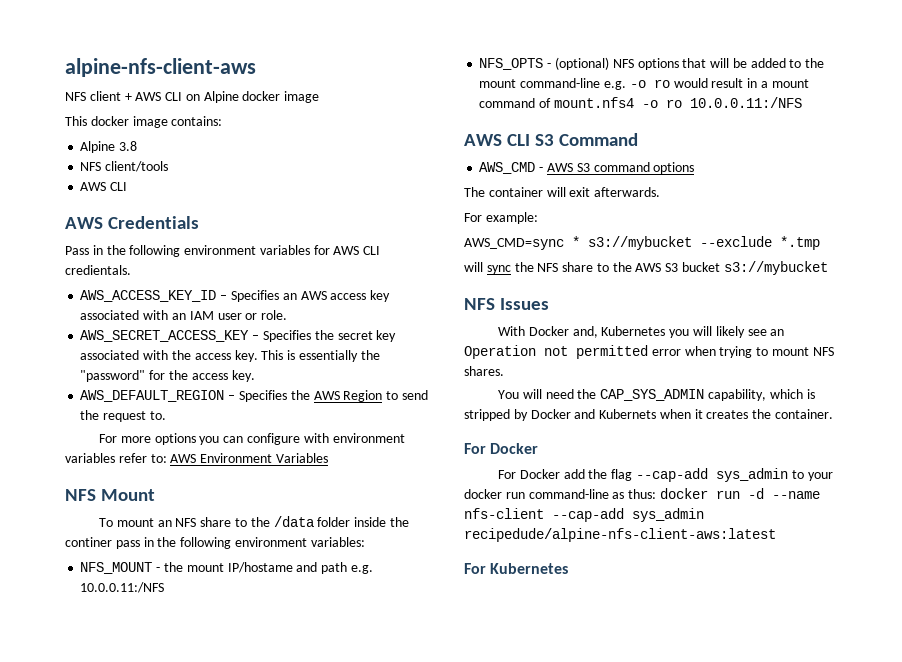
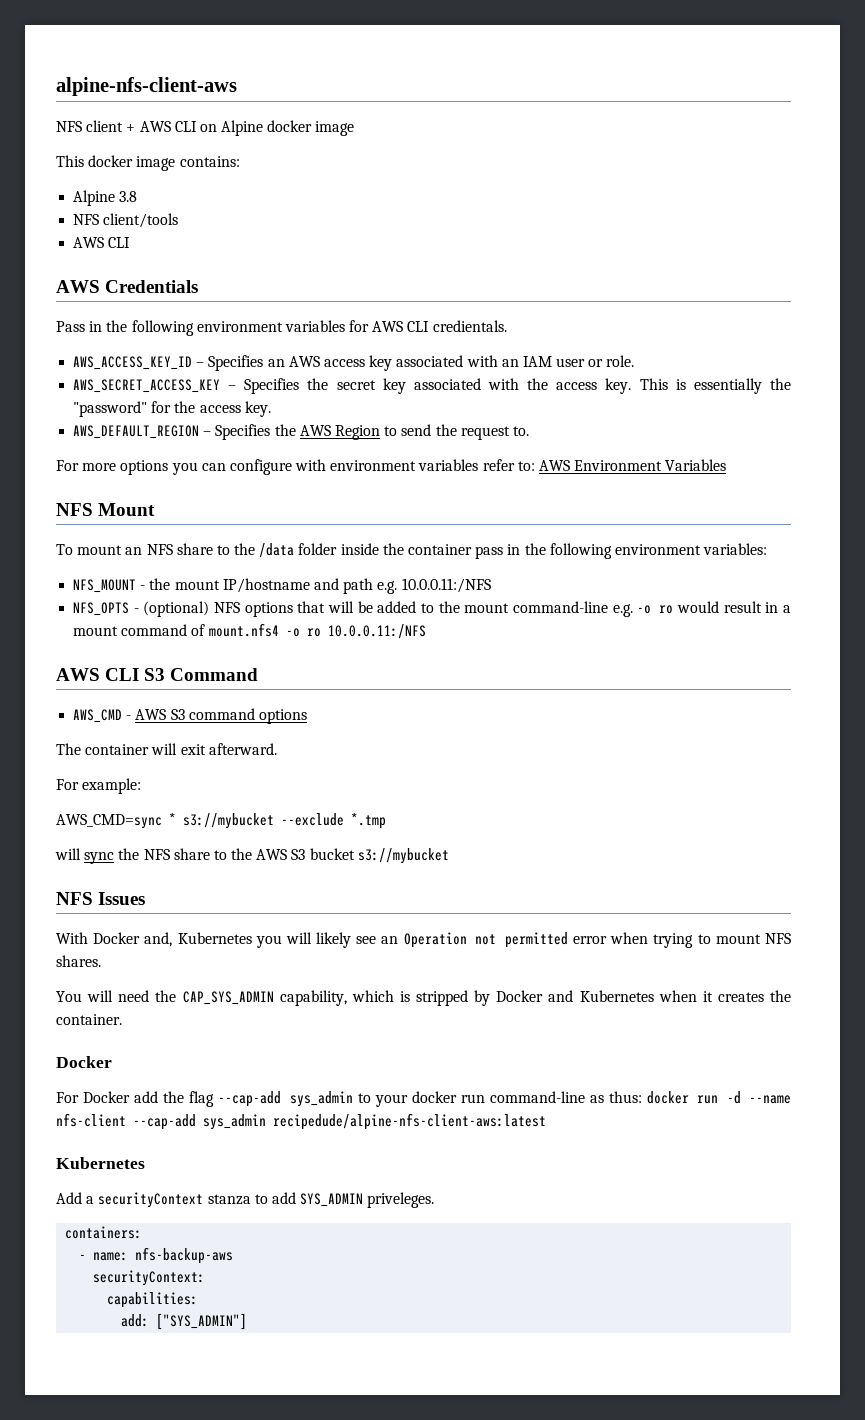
- To mount an NFS share to the /data folder inside the continer pass in the following environment variables:
+ To mount an NFS share to the /data folder inside the container pass in the following environment variables:
- NFS_MOUNT - the mount IP/hostame and path e.g. 10.0.0.11:/NFS
+ NFS_MOUNT - the mount IP/hostname and path e.g. 10.0.0.11:/NFS
- The container will exit afterwards.
+ The container will exit afterward.
- You will need the CAP_SYS_ADMIN capability, which is stripped by Docker and Kubernets when it creates the container.
- For Docker
+ You will need the CAP_SYS_ADMIN capability, which is stripped by Docker and Kubernetes when it creates the container.
+ Docker
  For Docker add the flag --cap-add sys_admin to your docker run command-line as thus: docker run -d --name nfs-client --cap-add sys_admin recipedude/alpine-nfs-client-aws:latest
- For Kubernetes
+ Kubernetes
+ Add a securityContext stanza to add SYS_ADMIN priveleges.
+ containers:
+ - name: nfs-backup-aws
+ securityContext:
+ capabilities:
+ add: ["SYS_ADMIN"]

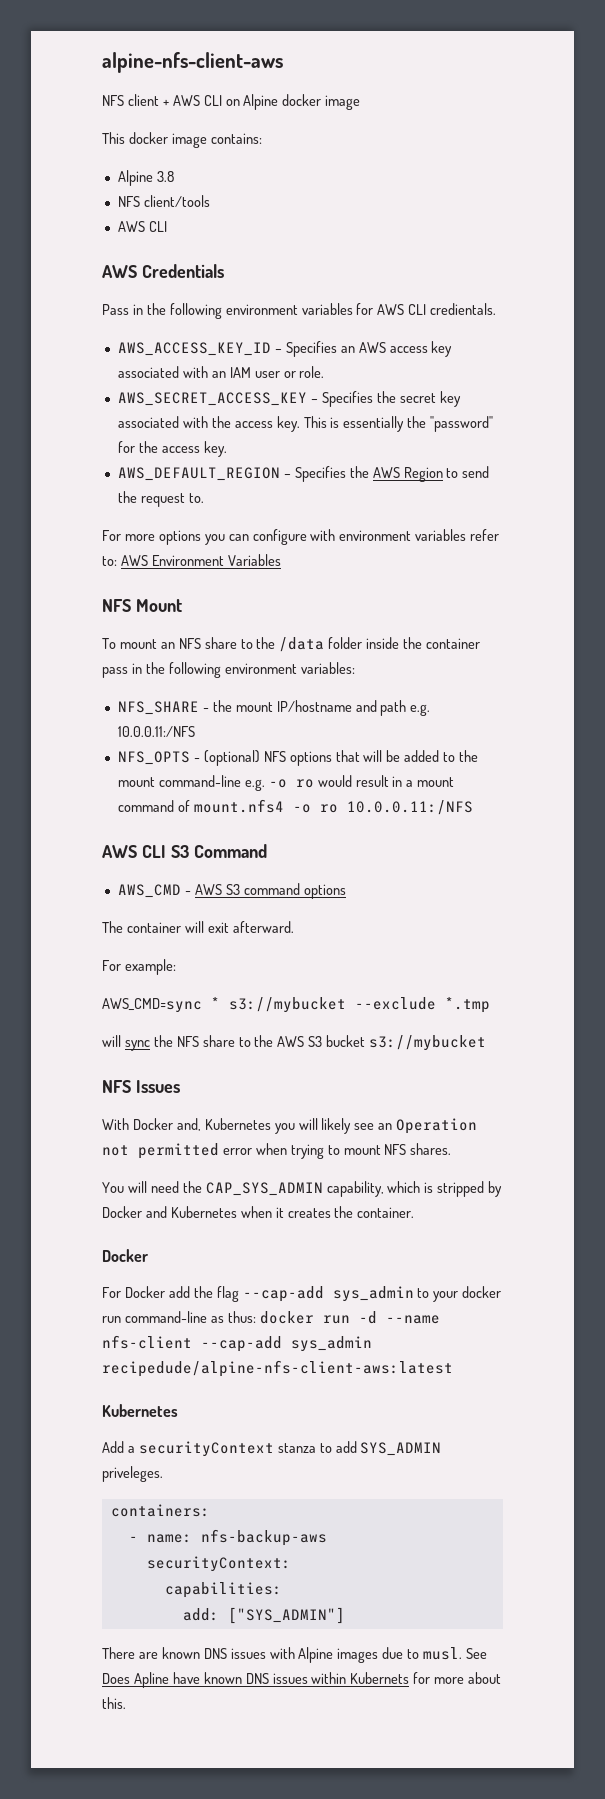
- NFS_MOUNT - the mount IP/hostname and path e.g. 10.0.0.11:/NFS
+ NFS_SHARE - the mount IP/hostname and path e.g. 10.0.0.11:/NFS
+ There are known DNS issues with Alpine images due to musl. See Does Apline have known DNS issues within Kubernets for more about this.

